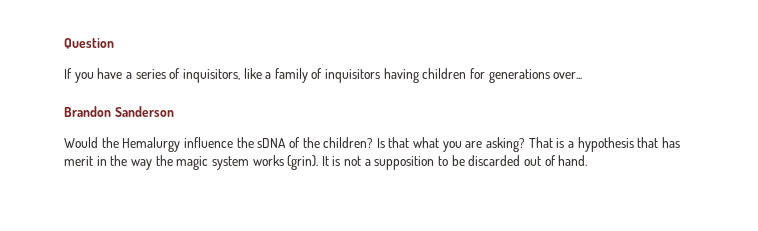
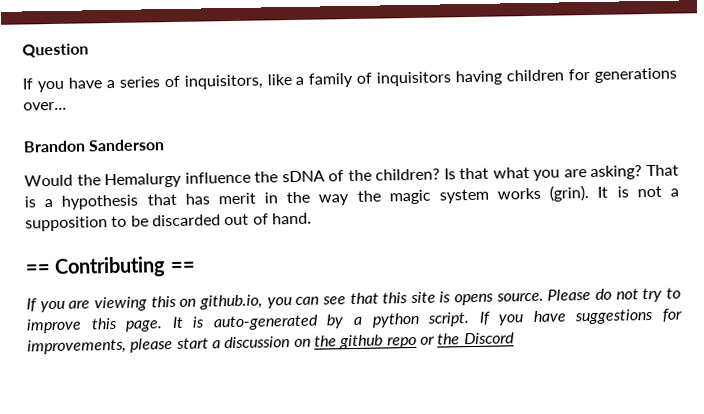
+ == Contributing ==
+ If you are viewing this on github.io, you can see that this site is opens source. Please do not try to improve this page. It is auto-generated by a python script. If you have suggestions for improvements, please start a discussion on the github repo or the Discord

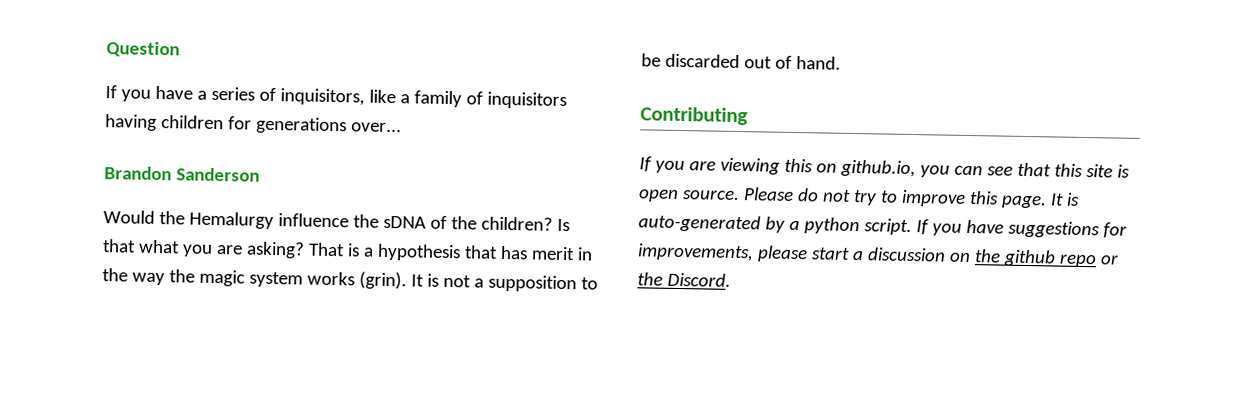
- == Contributing ==
+ Contributing
- If you are viewing this on github.io, you can see that this site is opens source.
+ If you are viewing this on github.io, you can see that this site is open source.
- If you have suggestions for improvements, please start a discussion on the github repo or the Discord
+ If you have suggestions for improvements, please start a discussion on the github repo or the Discord.

